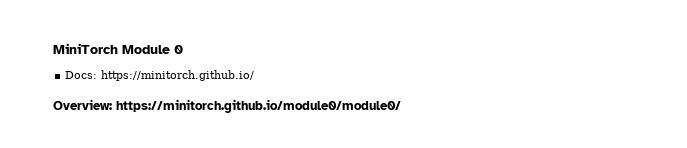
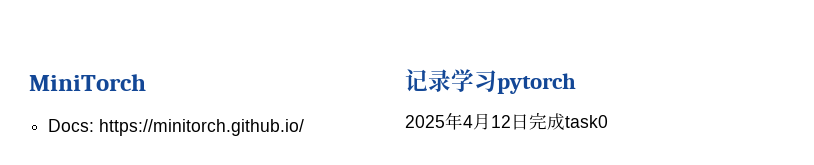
- MiniTorch Module 0
+ MiniTorch
- Overview: https://minitorch.github.io/module0/module0/
+ 记录学习pytorch
+ 2025年4月12日完成task0

